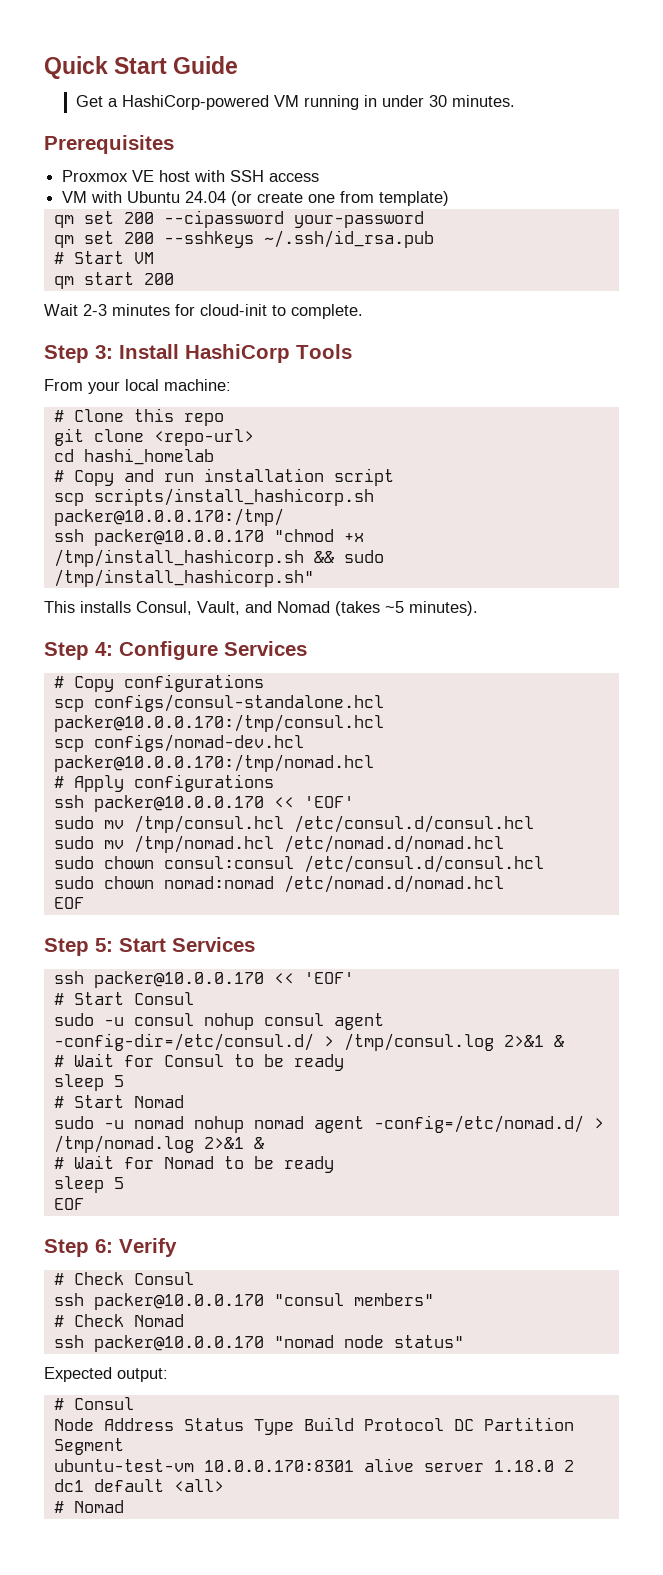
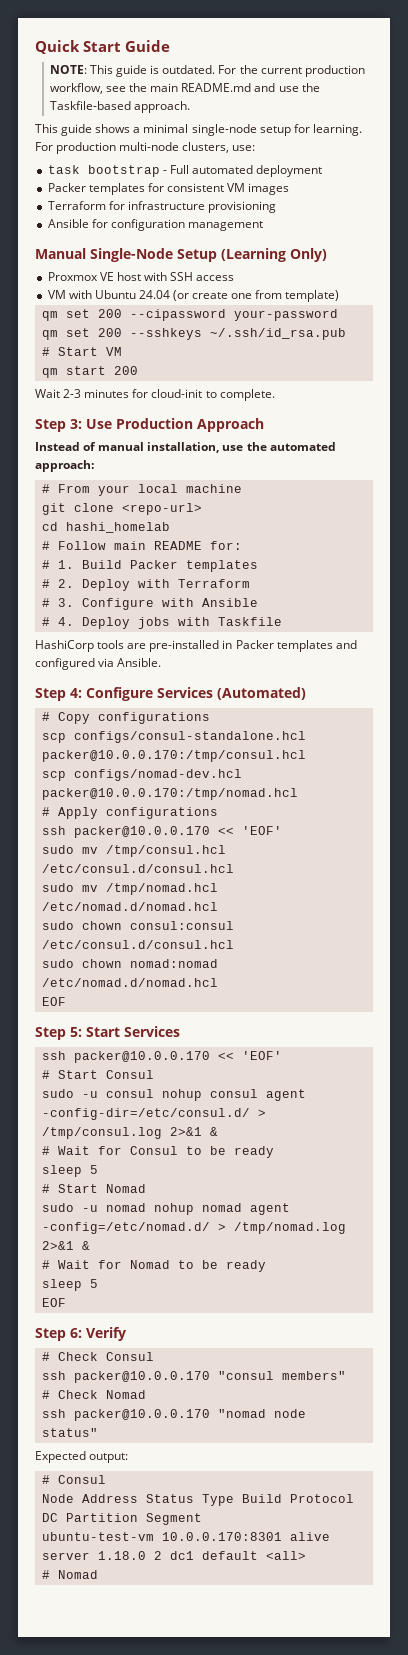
- Get a HashiCorp-powered VM running in under 30 minutes.
- Prerequisites
+ NOTE: This guide is outdated. For the current production workflow, see the main README.md and use the Taskfile-based approach.
+ This guide shows a minimal single-node setup for learning. For production multi-node clusters, use:
+ task bootstrap - Full automated deployment
+ Packer templates for consistent VM images
+ Terraform for infrastructure provisioning
+ Ansible for configuration management
+ Manual Single-Node Setup (Learning Only)
- Step 3: Install HashiCorp Tools
- From your local machine:
- # Clone this repo
+ Step 3: Use Production Approach
+ Instead of manual installation, use the automated approach:
+ # From your local machine
- # Copy and run installation script
- scp scripts/install_hashicorp.sh packer@10.0.0.170:/tmp/
- ssh packer@10.0.0.170 "chmod +x /tmp/install_hashicorp.sh && sudo /tmp/install_hashicorp.sh"
- This installs Consul, Vault, and Nomad (takes ~5 minutes).
+ # Follow main README for:
+ # 1. Build Packer templates
+ # 2. Deploy with Terraform
+ # 3. Configure with Ansible
+ # 4. Deploy jobs with Taskfile
+ HashiCorp tools are pre-installed in Packer templates and configured via Ansible.
- Step 4: Configure Services
+ Step 4: Configure Services (Automated)

